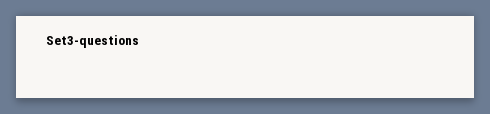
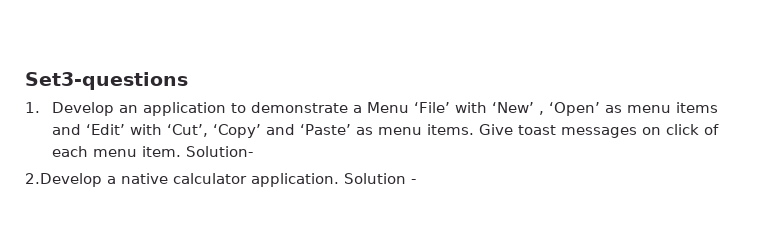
+ 1. Develop an application to demonstrate a Menu ‘File’ with ‘New’ , ‘Open’ as menu items and ‘Edit’ with ‘Cut’, ‘Copy’ and ‘Paste’ as menu items. Give toast messages on click of each menu item. Solution-
+ 2.Develop a native calculator application. Solution -

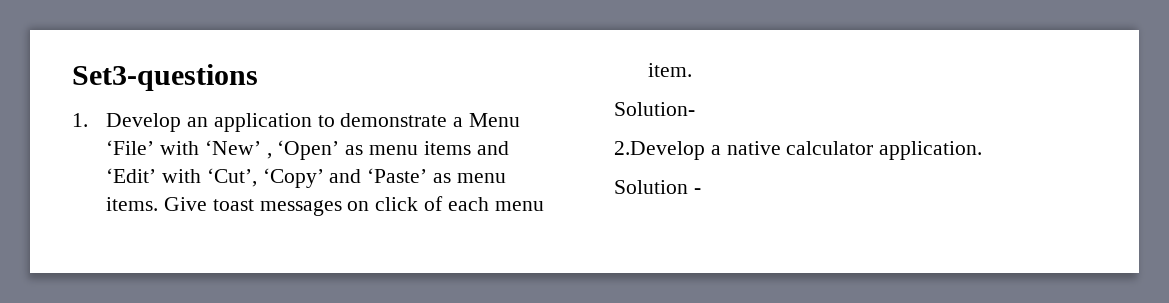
- Give toast messages on click of each menu item. Solution-
+ Give toast messages on click of each menu item.
+ Solution-
- 2.Develop a native calculator application. Solution -
+ 2.Develop a native calculator application.
+ Solution -

